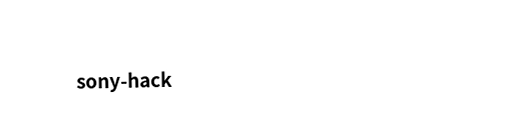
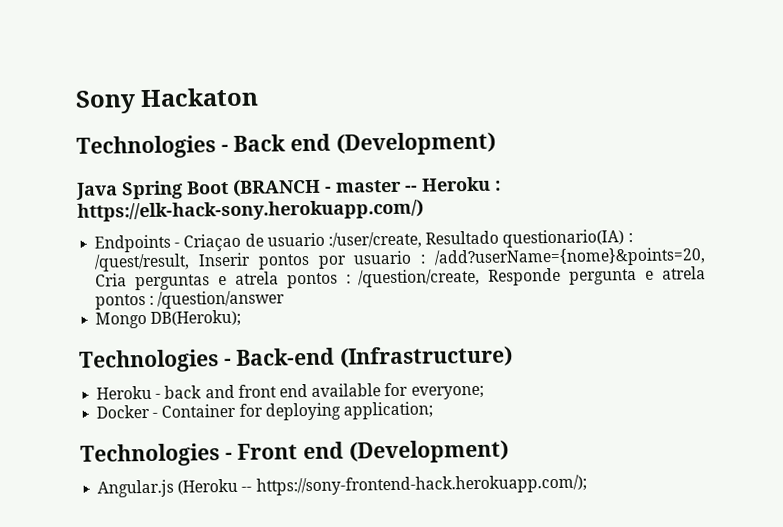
- sony-hack
+ Sony Hackaton
+ Technologies - Back end (Development)
+ Java Spring Boot (BRANCH - master -- Heroku : https://elk-hack-sony.herokuapp.com/)
+ Endpoints - Criaçao de usuario :/user/create, Resultado questionario(IA) : /quest/result, Inserir pontos por usuario : /add?userName={nome}&points=20, Cria perguntas e atrela pontos : /question/create, Responde pergunta e atrela pontos : /question/answer
+ Mongo DB(Heroku);
+ Technologies - Back-end (Infrastructure)
+ Heroku - back and front end available for everyone;
+ Docker - Container for deploying application;
+ Technologies - Front end (Development)
+ Angular.js (Heroku -- https://sony-frontend-hack.herokuapp.com/);

